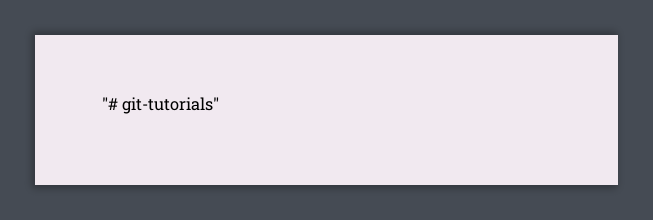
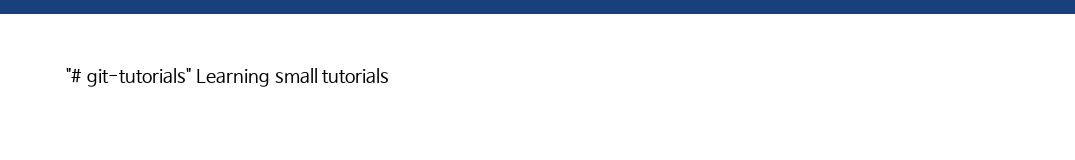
- "# git-tutorials"
+ "# git-tutorials" Learning small tutorials

